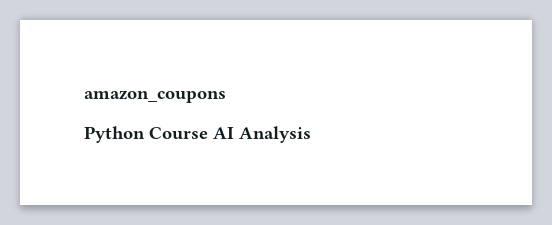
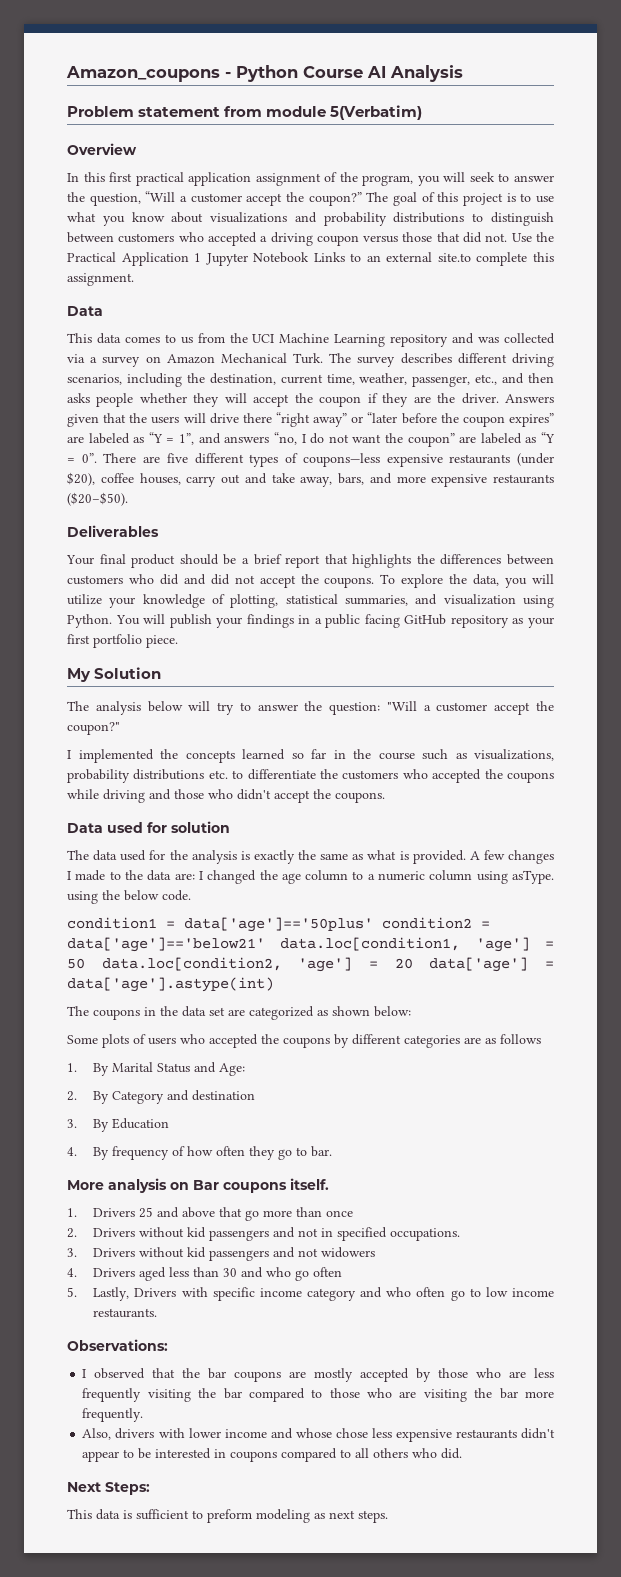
- amazon_coupons
- Python Course AI Analysis
+ Amazon_coupons - Python Course AI Analysis
+ Problem statement from module 5(Verbatim)
+ Overview
+ In this first practical application assignment of the program, you will seek to answer the question, “Will a customer accept the coupon?” The goal of this project is to use what you know about visualizations and probability distributions to distinguish between customers who accepted a driving coupon versus those that did not. Use the Practical Application 1 Jupyter Notebook Links to an external site.to complete this assignment.
+ Data
+ This data comes to us from the UCI Machine Learning repository and was collected via a survey on Amazon Mechanical Turk. The survey describes different driving scenarios, including the destination, current time, weather, passenger, etc., and then asks people whether they will accept the coupon if they are the driver. Answers given that the users will drive there “right away” or “later before the coupon expires” are labeled as “Y = 1”, and answers “no, I do not want the coupon” are labeled as “Y = 0”. There are five different types of coupons—less expensive restaurants (under $20), coffee houses, carry out and take away, bars, and more expensive restaurants ($20–$50).
+ Deliverables
+ Your final product should be a brief report that highlights the differences between customers who did and did not accept the coupons. To explore the data, you will utilize your knowledge of plotting, statistical summaries, and visualization using Python. You will publish your findings in a public facing GitHub repository as your first portfolio piece.
+ My Solution
+ The analysis below will try to answer the question: "Will a customer accept the coupon?"
+ I implemented the concepts learned so far in the course such as visualizations, probability distributions etc. to differentiate the customers who accepted the coupons while driving and those who didn't accept the coupons.
+ Data used for solution
+ The data used for the analysis is exactly the same as what is provided. A few changes I made to the data are: I changed the age column to a numeric column using asType. using the below code.
+ condition1 = data['age']=='50plus' condition2 = data['age']=='below21' data.loc[condition1, 'age'] = 50 data.loc[condition2, 'age'] = 20 data['age'] = data['age'].astype(int)
+ The coupons in the data set are categorized as shown below:
+ Some plots of users who accepted the coupons by different categories are as follows
+ 1. By Marital Status and Age:
+ 2. By Category and destination
+ 3. By Education
+ 4. By frequency of how often they go to bar.
+ More analysis on Bar coupons itself.
+ 1. Drivers 25 and above that go more than once
+ 2. Drivers without kid passengers and not in specified occupations.
+ 3. Drivers without kid passengers and not widowers
+ 4. Drivers aged less than 30 and who go often
+ 5. Lastly, Drivers with specific income category and who often go to low income restaurants.
+ Observations:
+ I observed that the bar coupons are mostly accepted by those who are less frequently visiting the bar compared to those who are visiting the bar more frequently.
+ Also, drivers with lower income and whose chose less expensive restaurants didn't appear to be interested in coupons compared to all others who did.
+ Next Steps:
+ This data is sufficient to preform modeling as next steps.

